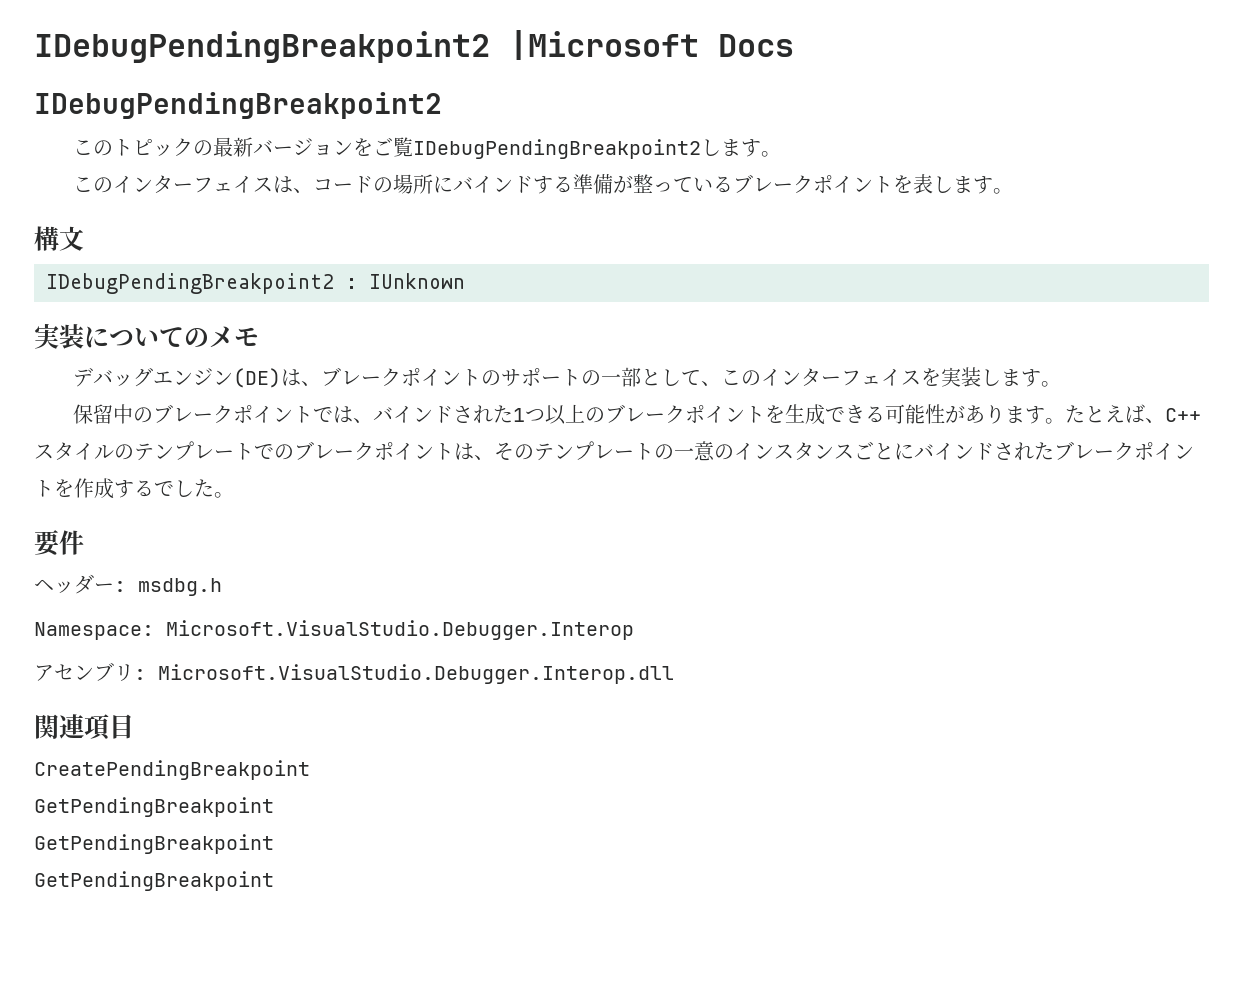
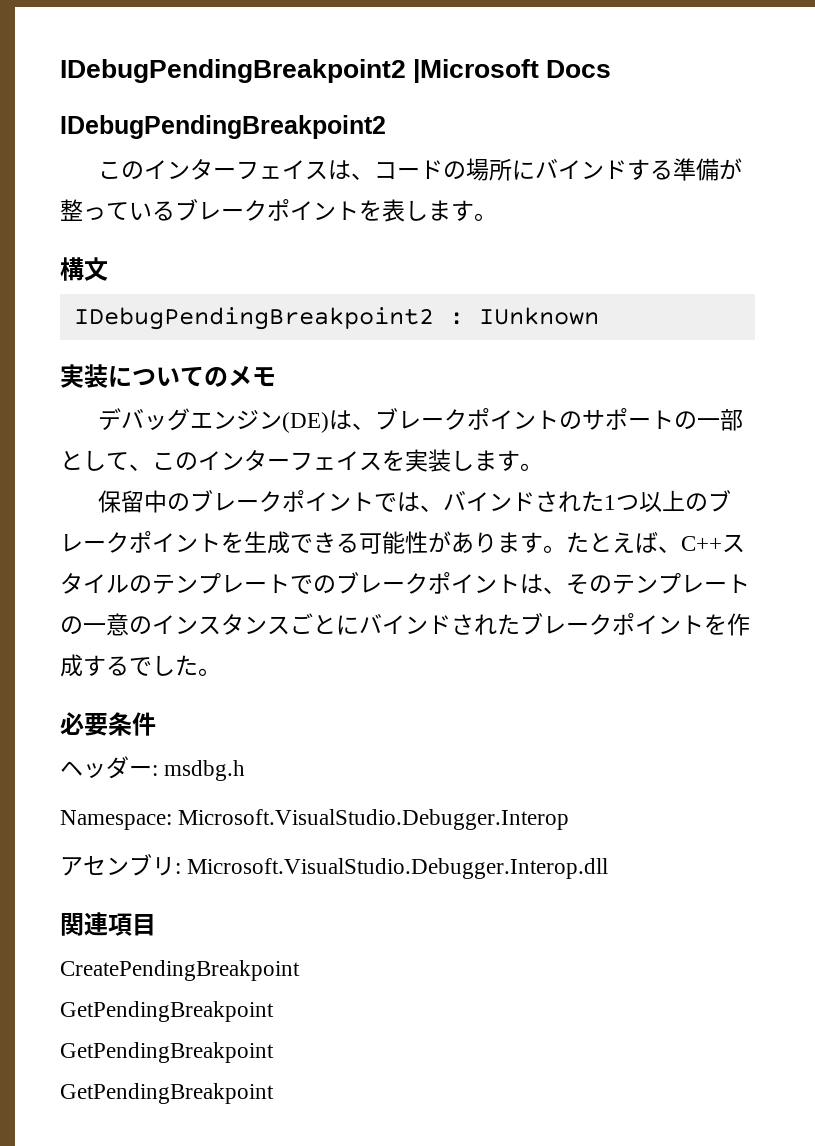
- このトピックの最新バージョンをご覧IDebugPendingBreakpoint2します。
- 要件
+ 必要条件

